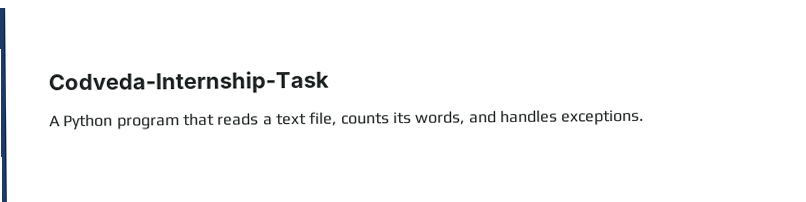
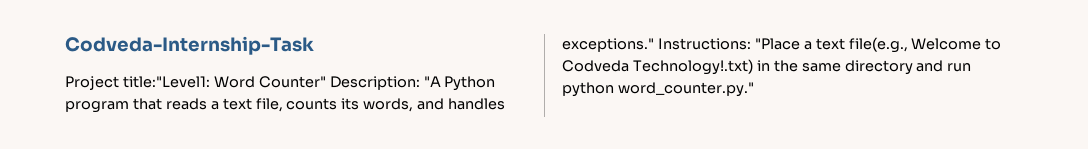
- A Python program that reads a text file, counts its words, and handles exceptions.
+ Project title:"Level1: Word Counter" Description: "A Python program that reads a text file, counts its words, and handles exceptions." Instructions: "Place a text file(e.g., Welcome to Codveda Technology!.txt) in the same directory and run python word_counter.py."

